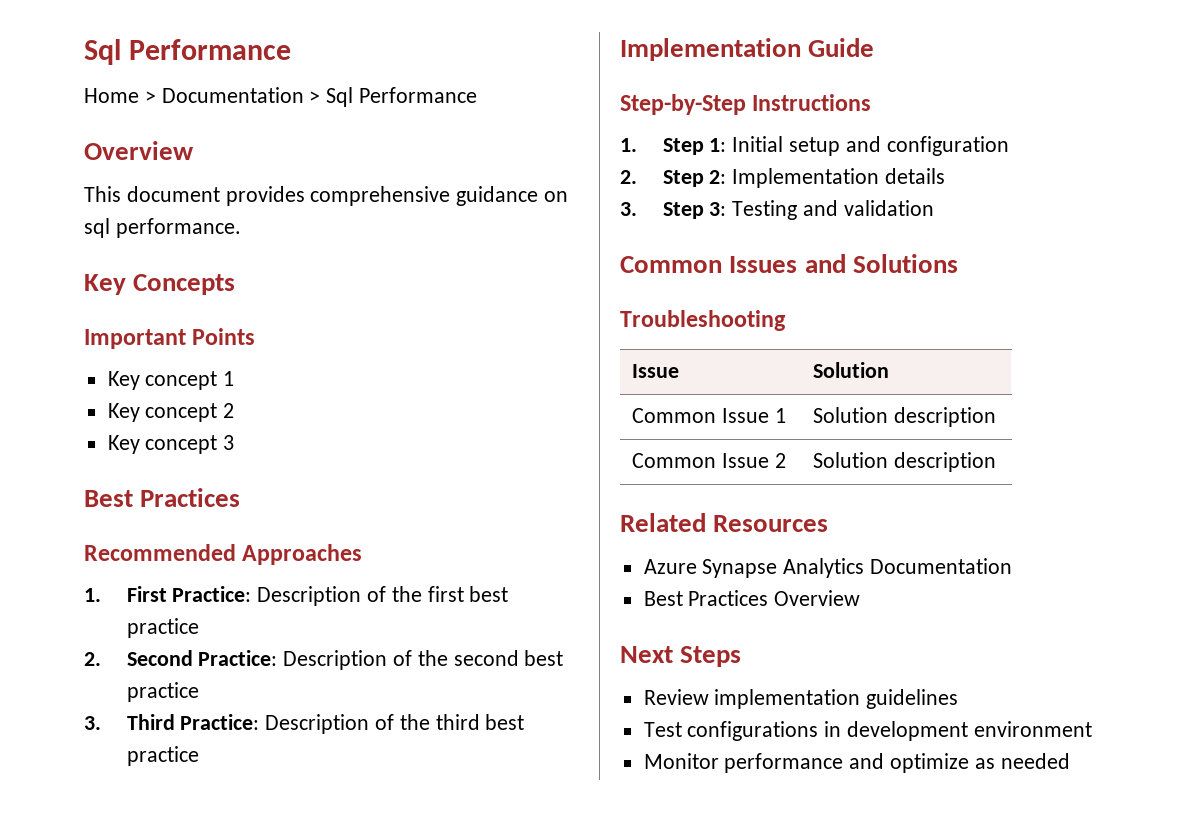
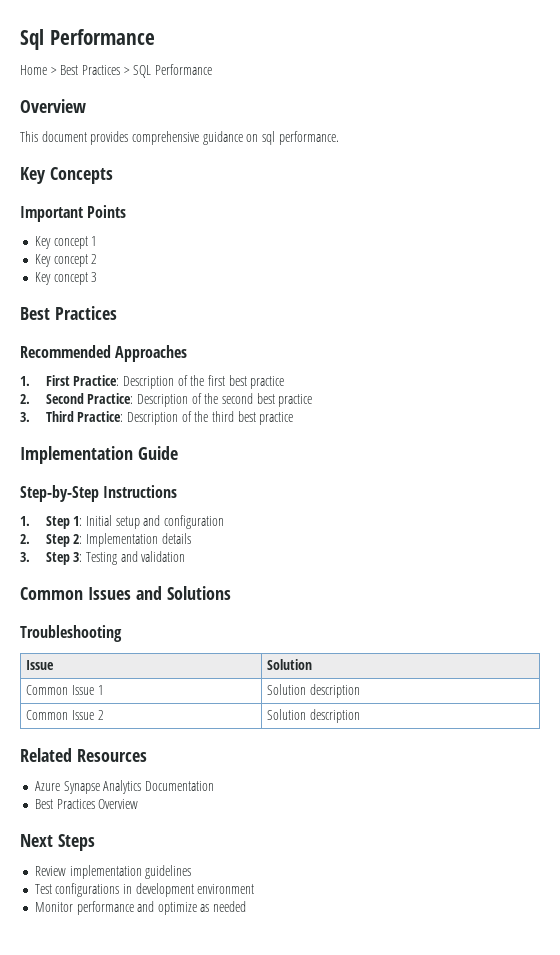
- Home > Documentation > Sql Performance
+ Home > Best Practices > SQL Performance

